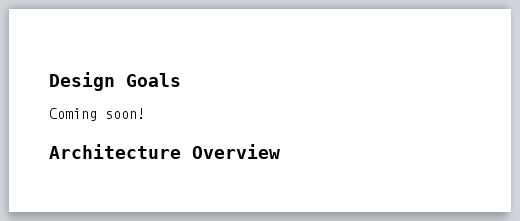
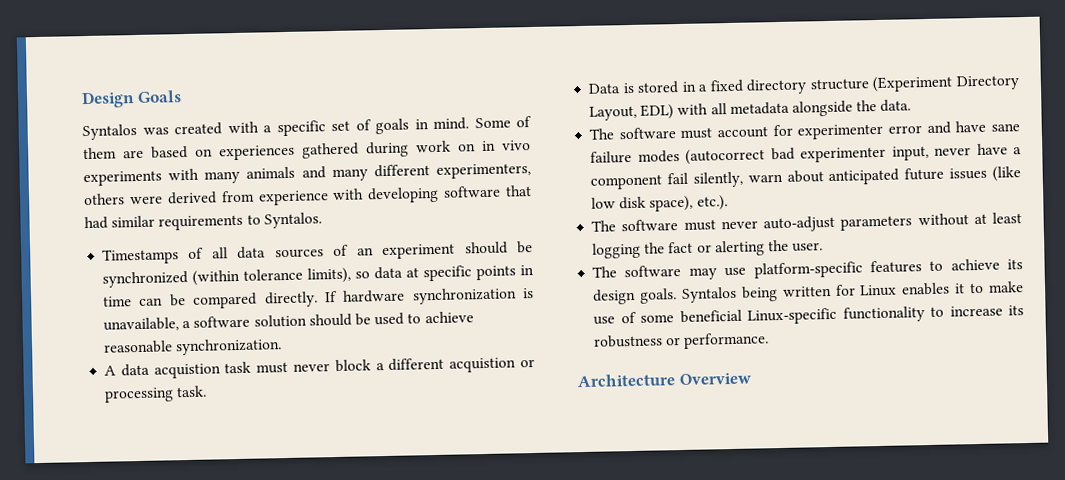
- Coming soon!
+ Syntalos was created with a specific set of goals in mind. Some of them are based on experiences gathered during work on in vivo experiments with many animals and many different experimenters, others were derived from experience with developing software that had similar requirements to Syntalos.
+ Timestamps of all data sources of an experiment should be synchronized (within tolerance limits), so data at specific points in time can be compared directly. If hardware synchronization is unavailable, a software solution should be used to achieve reasonable synchronization.
+ A data acquistion task must never block a different acquistion or processing task.
+ Data is stored in a fixed directory structure (Experiment Directory Layout, EDL) with all metadata alongside the data.
+ The software must account for experimenter error and have sane failure modes (autocorrect bad experimenter input, never have a component fail silently, warn about anticipated future issues (like low disk space), etc.).
+ The software must never auto-adjust parameters without at least logging the fact or alerting the user.
+ The software may use platform-specific features to achieve its design goals. Syntalos being written for Linux enables it to make use of some beneficial Linux-specific functionality to increase its robustness or performance.

